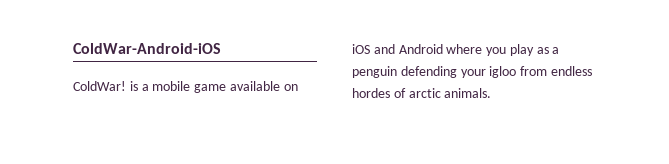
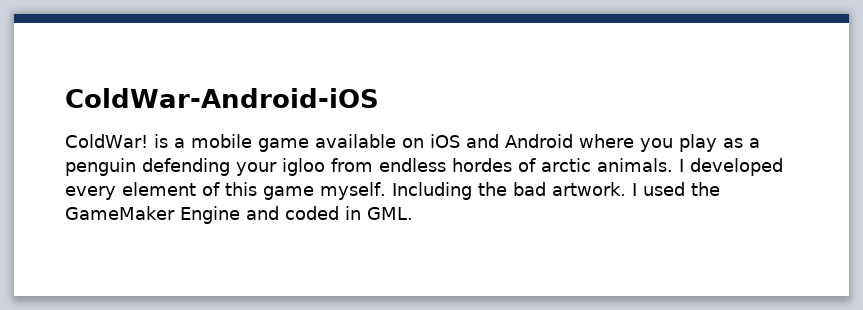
+ I developed every element of this game myself. Including the bad artwork. I used the GameMaker Engine and coded in GML.

